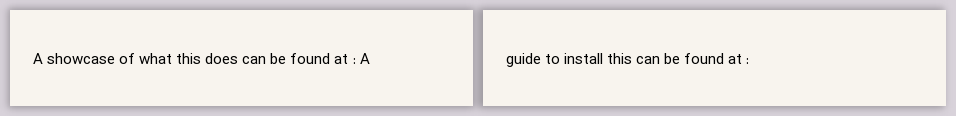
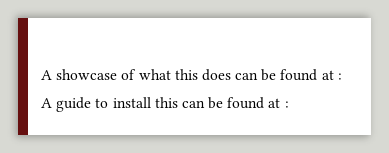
- A showcase of what this does can be found at : A guide to install this can be found at :
+ A showcase of what this does can be found at :
+ A guide to install this can be found at :

